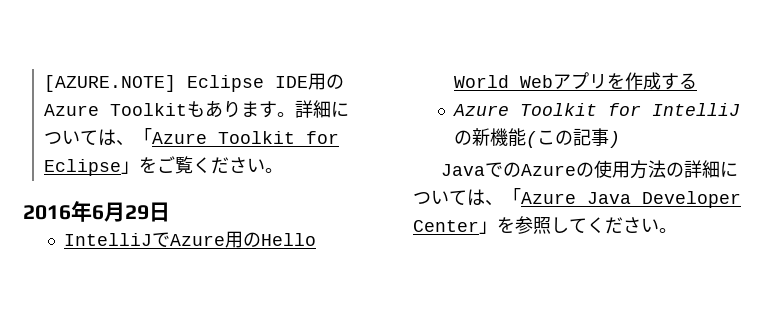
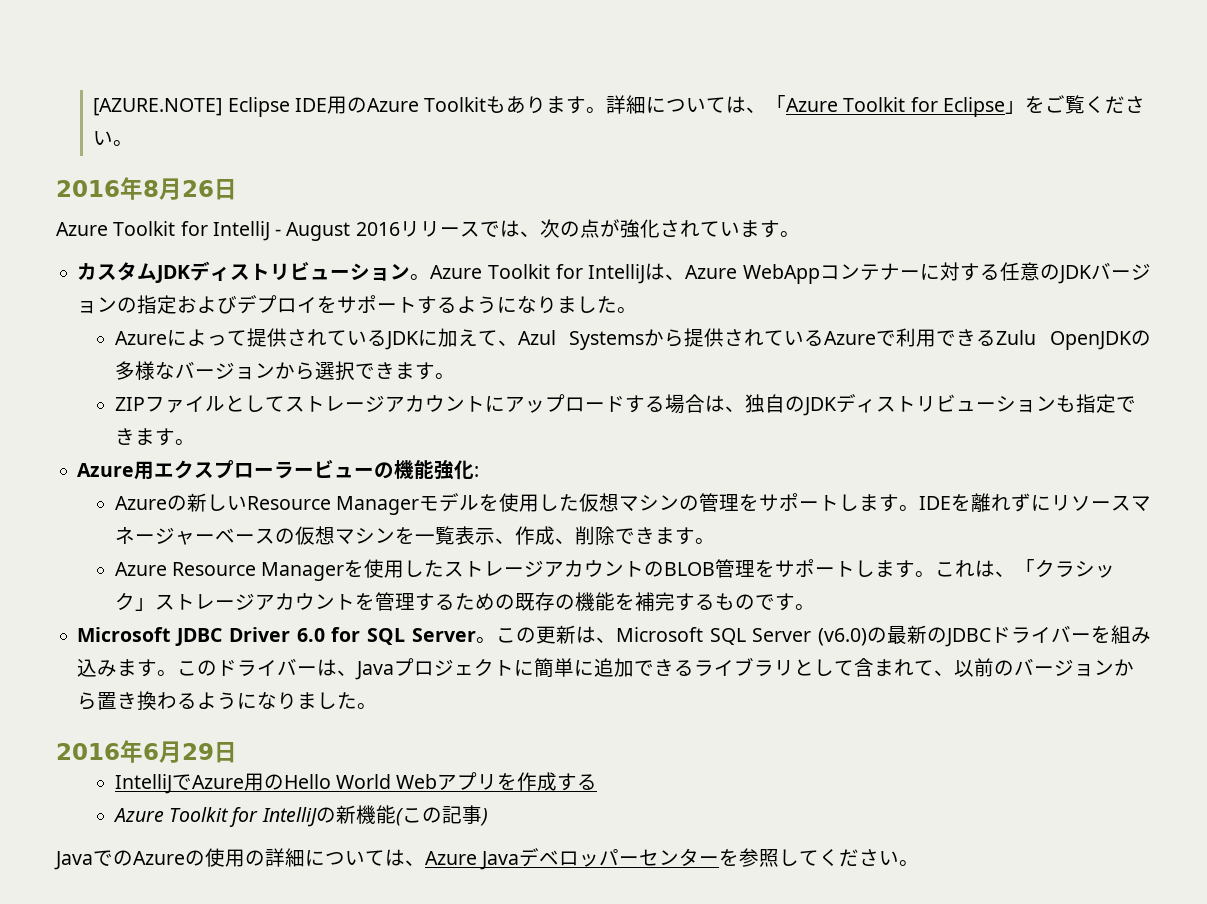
+ 2016年8月26日
+ Azure Toolkit for IntelliJ - August 2016リリースでは、次の点が強化されています。
+ カスタムJDKディストリビューション。Azure Toolkit for IntelliJは、Azure WebAppコンテナーに対する任意のJDKバージョンの指定およびデプロイをサポートするようになりました。
+ Azureによって提供されているJDKに加えて、Azul Systemsから提供されているAzureで利用できるZulu OpenJDKの多様なバージョンから選択できます。
+ ZIPファイルとしてストレージアカウントにアップロードする場合は、独自のJDKディストリビューションも指定できます。
+ Azure用エクスプローラービューの機能強化:
+ Azureの新しいResource Managerモデルを使用した仮想マシンの管理をサポートします。IDEを離れずにリソースマネージャーベースの仮想マシンを一覧表示、作成、削除できます。
+ Azure Resource Managerを使用したストレージアカウントのBLOB管理をサポートします。これは、「クラシック」ストレージアカウントを管理するための既存の機能を補完するものです。
+ Microsoft JDBC Driver 6.0 for SQL Server。この更新は、Microsoft SQL Server (v6.0)の最新のJDBCドライバーを組み込みます。このドライバーは、Javaプロジェクトに簡単に追加できるライブラリとして含まれて、以前のバージョンから置き換わるようになりました。
- JavaでのAzureの使用方法の詳細については、「Azure Java Developer Center」を参照してください。
+ JavaでのAzureの使用の詳細については、Azure Javaデベロッパーセンターを参照してください。

